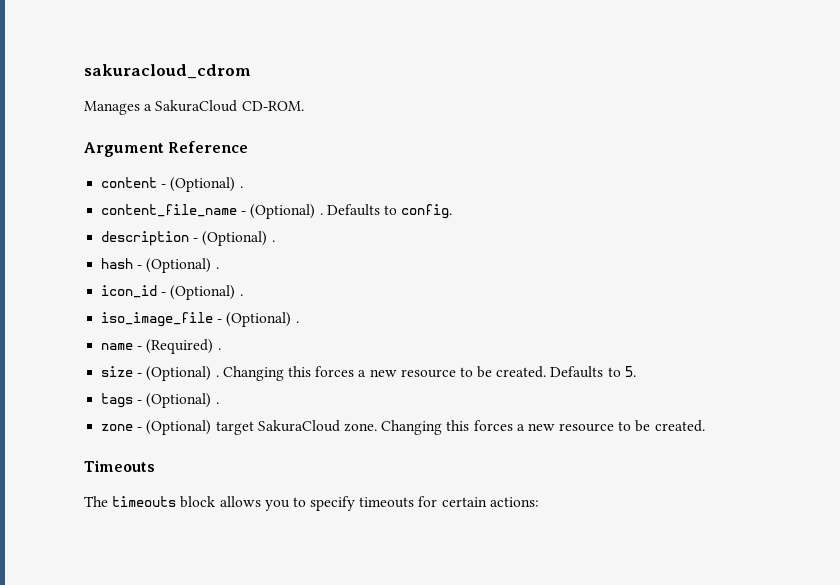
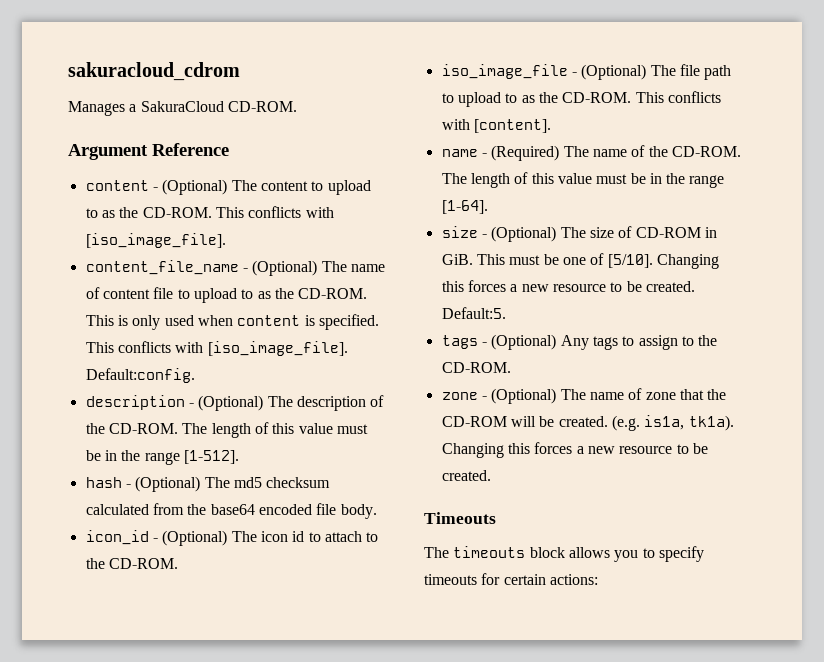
- content - (Optional) .
- content_file_name - (Optional) . Defaults to config.
- description - (Optional) .
- hash - (Optional) .
- icon_id - (Optional) .
- iso_image_file - (Optional) .
- name - (Required) .
- size - (Optional) . Changing this forces a new resource to be created. Defaults to 5.
+ content - (Optional) The content to upload to as the CD-ROM. This conflicts with [iso_image_file].
+ content_file_name - (Optional) The name of content file to upload to as the CD-ROM. This is only used when content is specified. This conflicts with [iso_image_file]. Default:config.
+ description - (Optional) The description of the CD-ROM. The length of this value must be in the range [1-512].
+ hash - (Optional) The md5 checksum calculated from the base64 encoded file body.
+ icon_id - (Optional) The icon id to attach to the CD-ROM.
+ iso_image_file - (Optional) The file path to upload to as the CD-ROM. This conflicts with [content].
+ name - (Required) The name of the CD-ROM. The length of this value must be in the range [1-64].
+ size - (Optional) The size of CD-ROM in GiB. This must be one of [5/10]. Changing this forces a new resource to be created. Default:5.
- tags - (Optional) .
- zone - (Optional) target SakuraCloud zone.
+ tags - (Optional) Any tags to assign to the CD-ROM.
+ zone - (Optional) The name of zone that the CD-ROM will be created. (e.g. is1a, tk1a).

